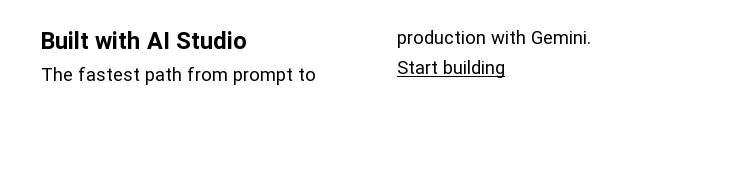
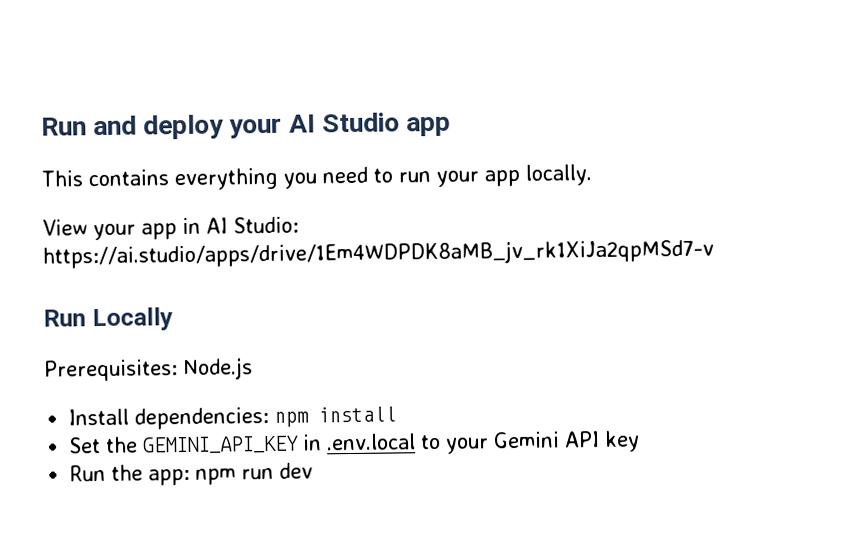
- Built with AI Studio
- The fastest path from prompt to production with Gemini.
- Start building
+ Run and deploy your AI Studio app
+ This contains everything you need to run your app locally.
+ View your app in AI Studio: https://ai.studio/apps/drive/1Em4WDPDK8aMB_jv_rk1XiJa2qpMSd7-v
+ Run Locally
+ Prerequisites: Node.js
+ Install dependencies: npm install
+ Set the GEMINI_API_KEY in .env.local to your Gemini API key
+ Run the app: npm run dev

